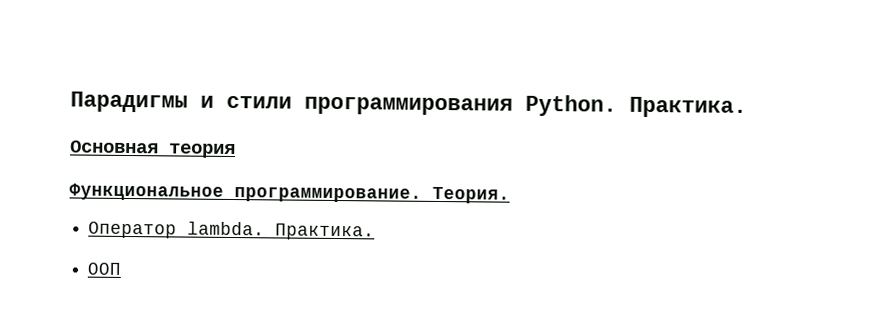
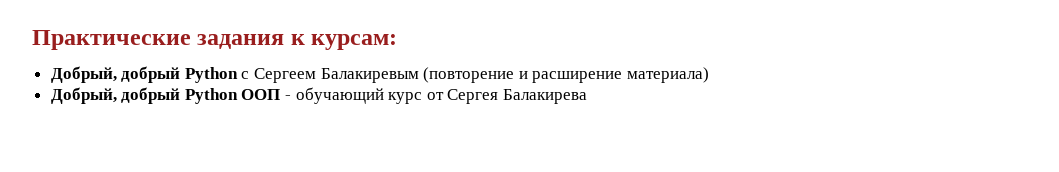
- Парадигмы и стили программирования Python. Практика.
- Основная теория
- Функциональное программирование. Теория.
- Оператор lambda. Практика.
- ООП
+ Практические задания к курсам:
+ Добрый, добрый Python с Сергеем Балакиревым (повторение и расширение материала)
+ Добрый, добрый Python ООП - обучающий курс от Сергея Балакирева

